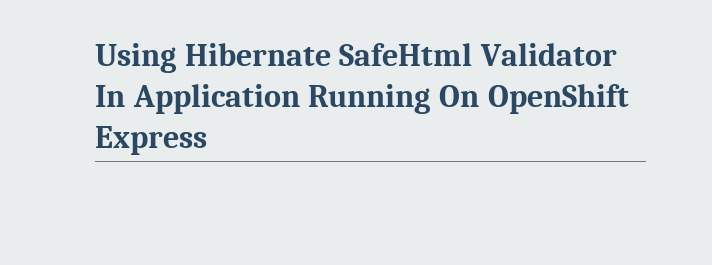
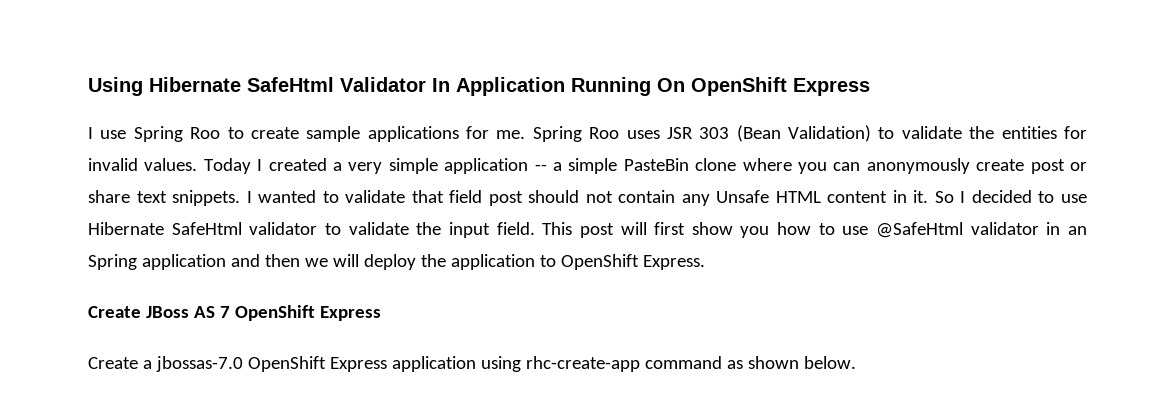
+ I use Spring Roo to create sample applications for me. Spring Roo uses JSR 303 (Bean Validation) to validate the entities for invalid values. Today I created a very simple application -- a simple PasteBin clone where you can anonymously create post or share text snippets. I wanted to validate that field post should not contain any Unsafe HTML content in it. So I decided to use Hibernate SafeHtml validator to validate the input field. This post will first show you how to use @SafeHtml validator in an Spring application and then we will deploy the application to OpenShift Express.
+ Create JBoss AS 7 OpenShift Express
+ Create a jbossas-7.0 OpenShift Express application using rhc-create-app command as shown below.

